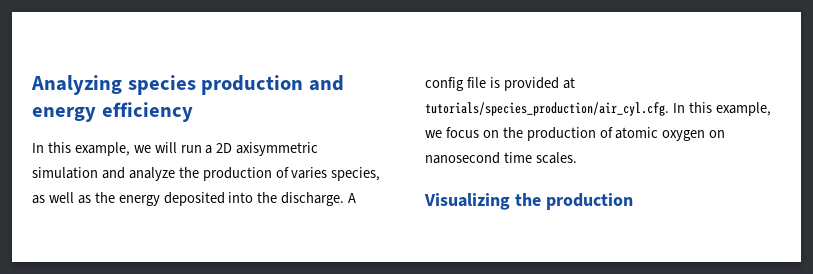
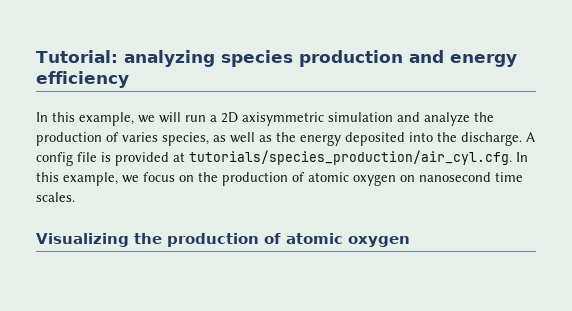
- Analyzing species production and energy efficiency
+ Tutorial: analyzing species production and energy efficiency
- Visualizing the production
+ Visualizing the production of atomic oxygen

